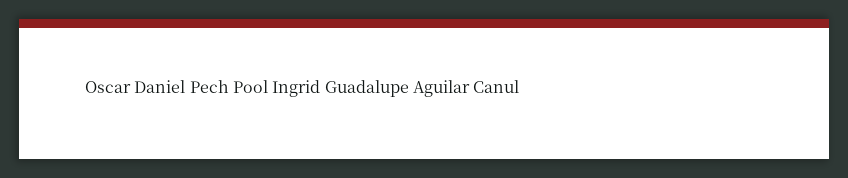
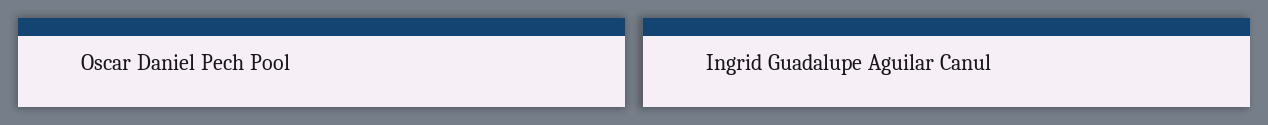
- Oscar Daniel Pech Pool Ingrid Guadalupe Aguilar Canul
+ Oscar Daniel Pech Pool
+ Ingrid Guadalupe Aguilar Canul

